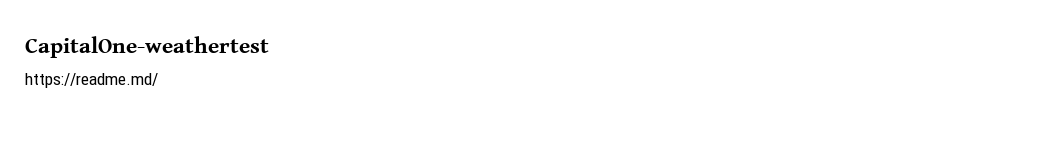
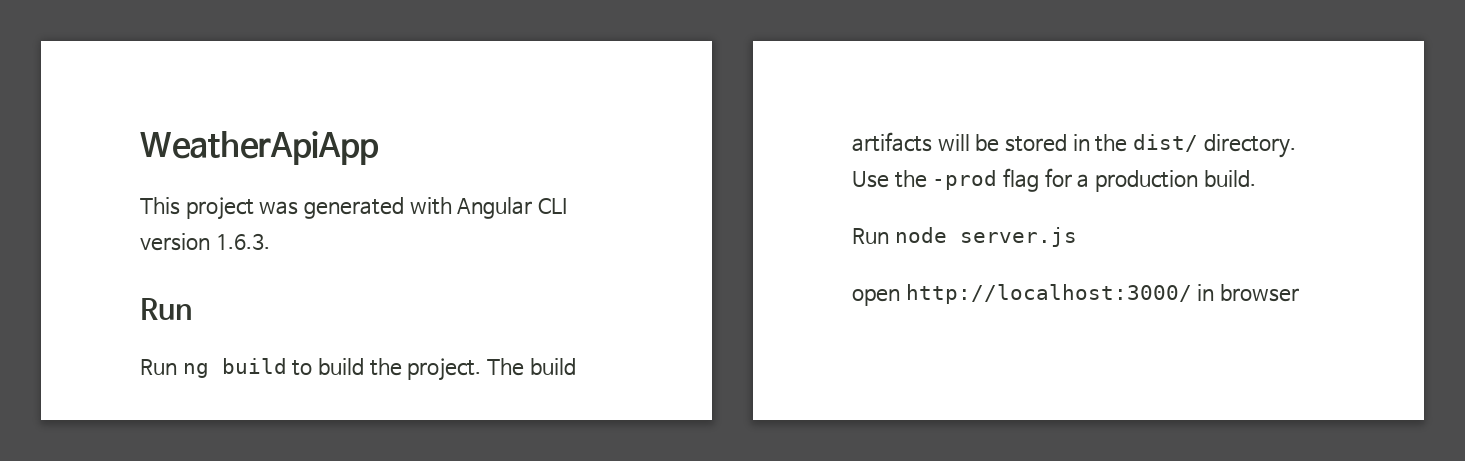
- CapitalOne-weathertest
- https://readme.md/
+ WeatherApiApp
+ This project was generated with Angular CLI version 1.6.3.
+ Run
+ Run ng build to build the project. The build artifacts will be stored in the dist/ directory. Use the -prod flag for a production build.
+ Run node server.js
+ open http://localhost:3000/ in browser

